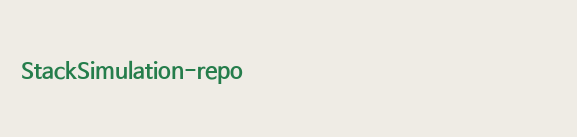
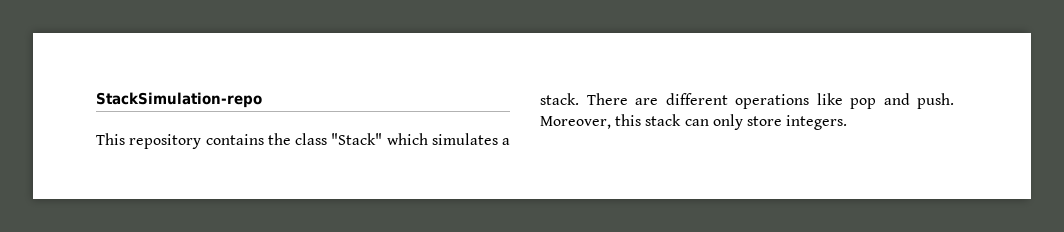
+ This repository contains the class "Stack" which simulates a stack. There are different operations like pop and push. Moreover, this stack can only store integers.

